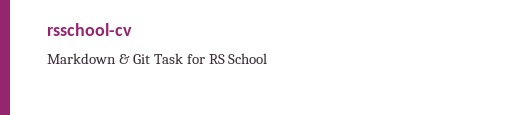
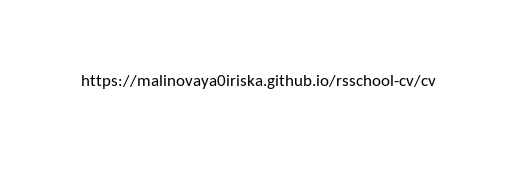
- rsschool-cv
- Markdown & Git Task for RS School
+ https://malinovaya0iriska.github.io/rsschool-cv/cv

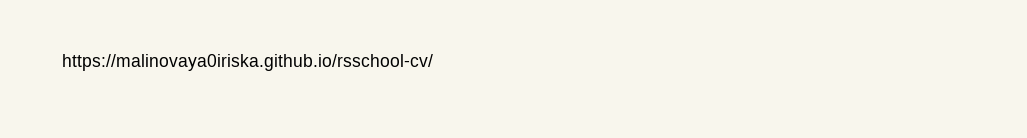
- https://malinovaya0iriska.github.io/rsschool-cv/cv
+ https://malinovaya0iriska.github.io/rsschool-cv/

